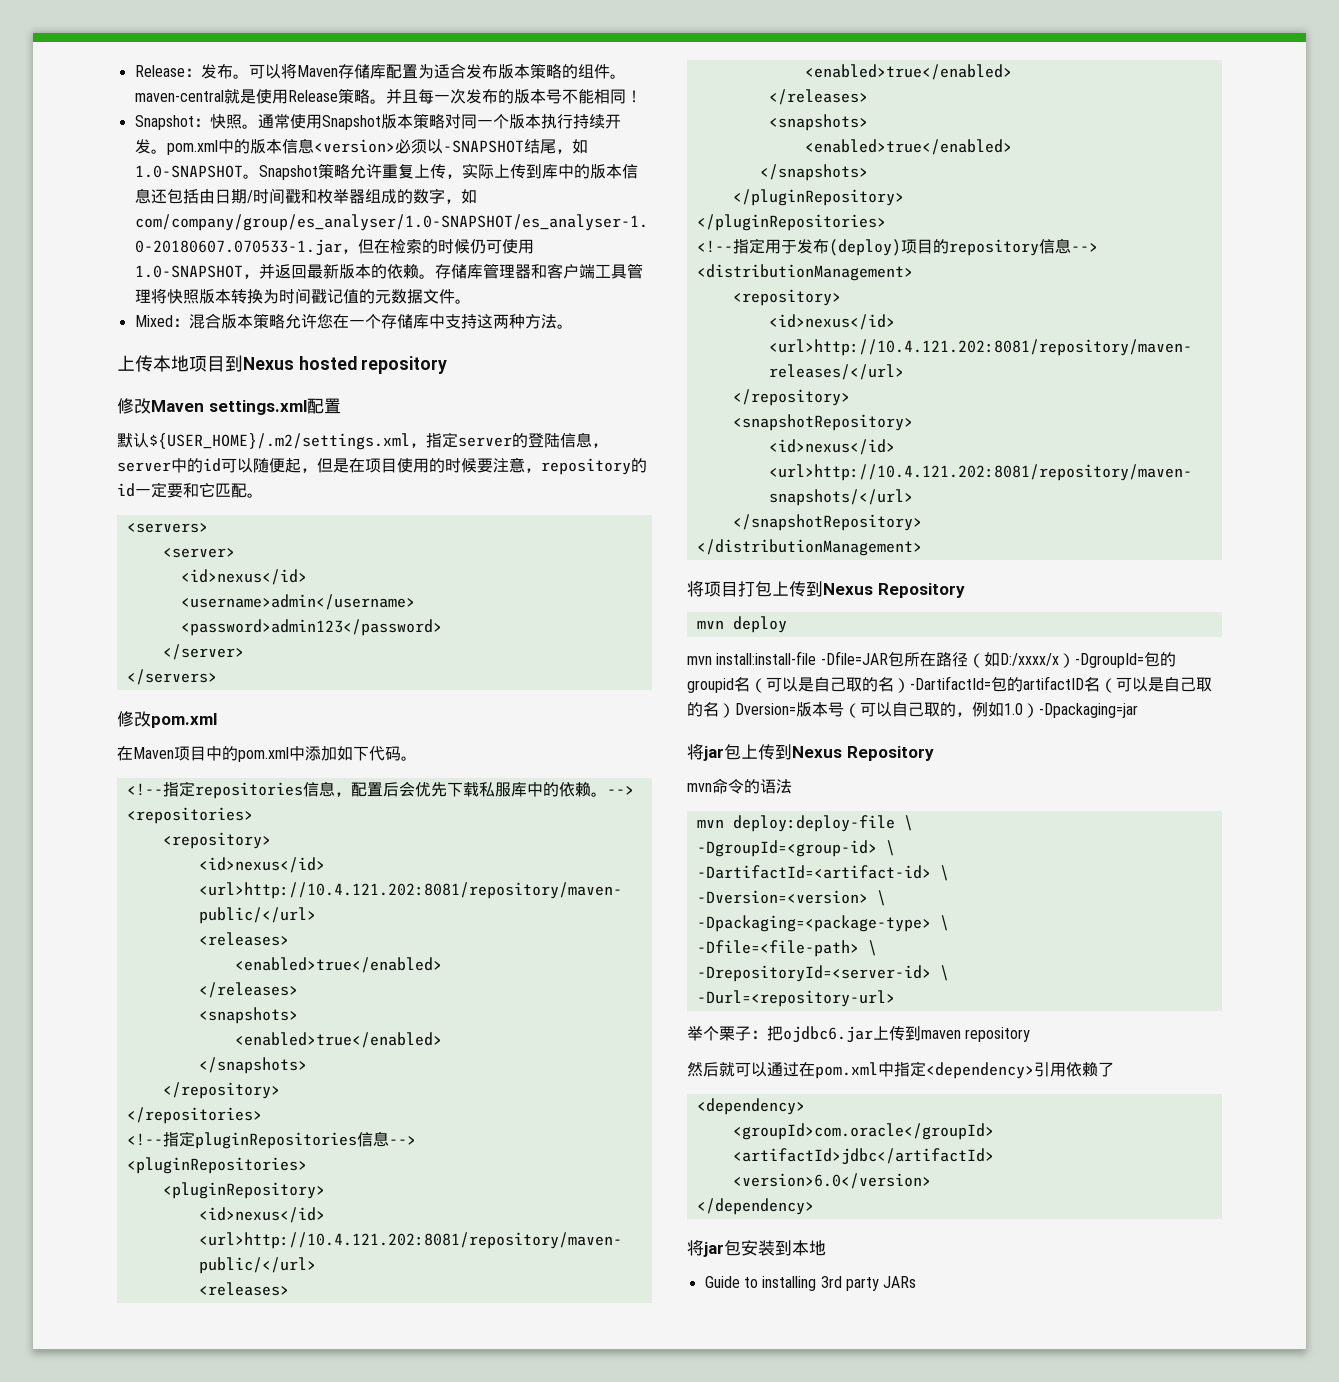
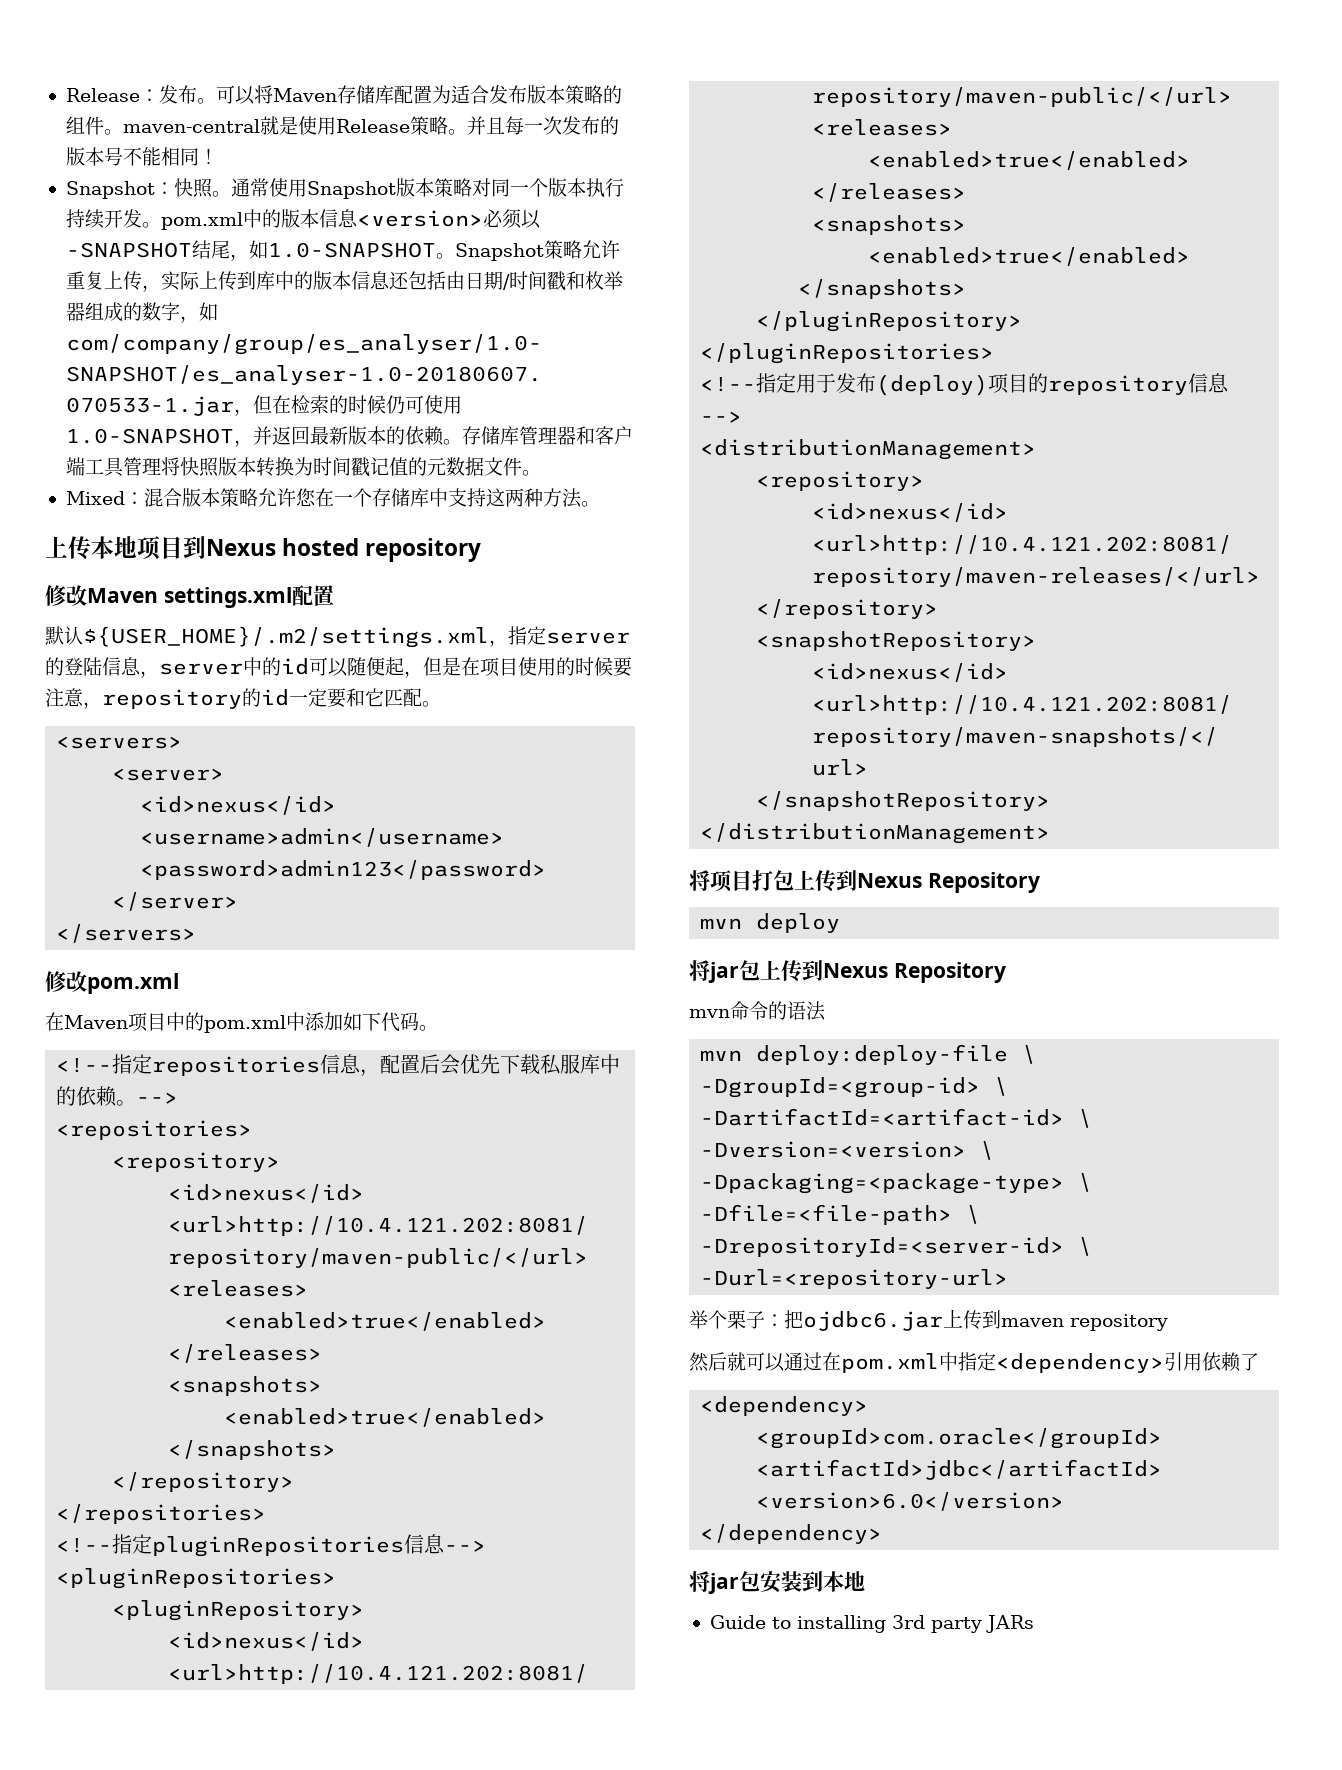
- mvn install:install-file -Dfile=JAR包所在路径（如D:/xxxx/x）-DgroupId=包的groupid名（可以是自己取的名）-DartifactId=包的artifactID名（可以是自己取的名）Dversion=版本号（可以自己取的，例如1.0）-Dpackaging=jar

